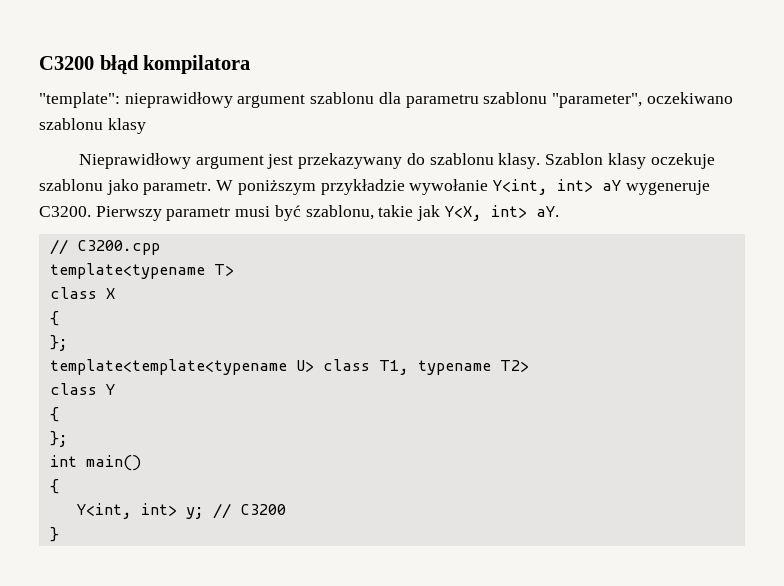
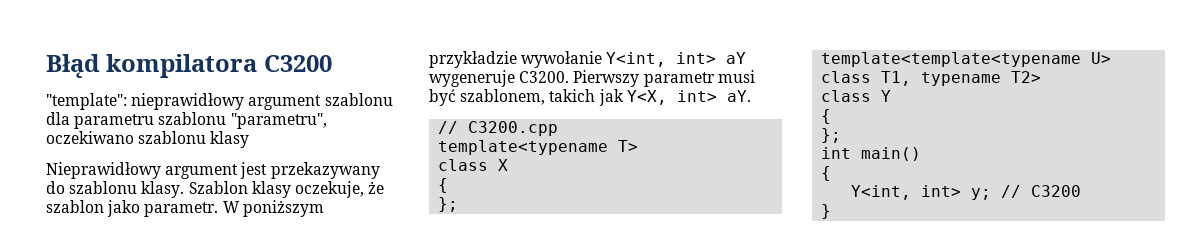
- C3200 błąd kompilatora
+ Błąd kompilatora C3200
- "template": nieprawidłowy argument szablonu dla parametru szablonu "parameter", oczekiwano szablonu klasy
+ "template": nieprawidłowy argument szablonu dla parametru szablonu "parametru", oczekiwano szablonu klasy
- Szablon klasy oczekuje szablonu jako parametr.
+ Szablon klasy oczekuje, że szablon jako parametr.
- Pierwszy parametr musi być szablonu, takie jak Y<X, int> aY.
+ Pierwszy parametr musi być szablonem, takich jak Y<X, int> aY.

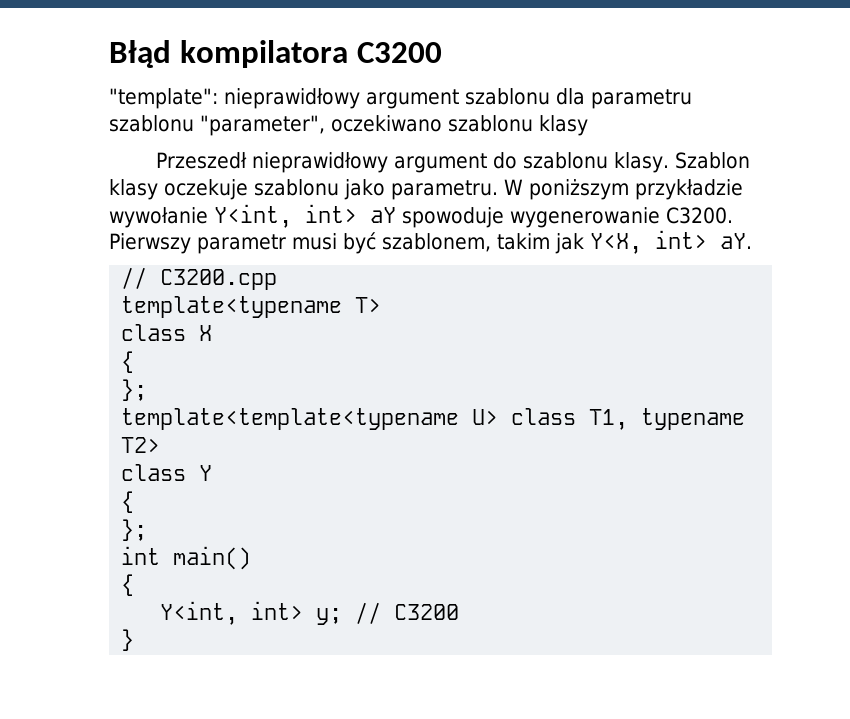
- "template": nieprawidłowy argument szablonu dla parametru szablonu "parametru", oczekiwano szablonu klasy
+ "template": nieprawidłowy argument szablonu dla parametru szablonu "parameter", oczekiwano szablonu klasy
- Nieprawidłowy argument jest przekazywany do szablonu klasy.
+ Przeszedł nieprawidłowy argument do szablonu klasy.
- Szablon klasy oczekuje, że szablon jako parametr.
+ Szablon klasy oczekuje szablonu jako parametru.
- W poniższym przykładzie wywołanie Y<int, int> aY wygeneruje C3200.
+ W poniższym przykładzie wywołanie Y<int, int> aY spowoduje wygenerowanie C3200.
- Pierwszy parametr musi być szablonem, takich jak Y<X, int> aY.
+ Pierwszy parametr musi być szablonem, takim jak Y<X, int> aY.

